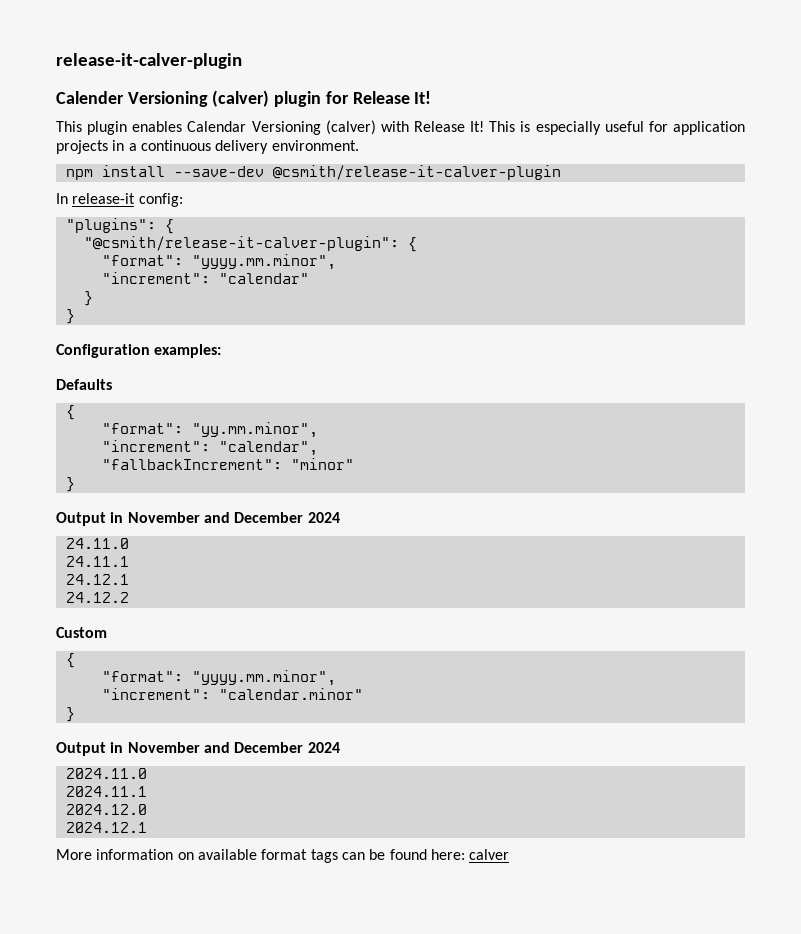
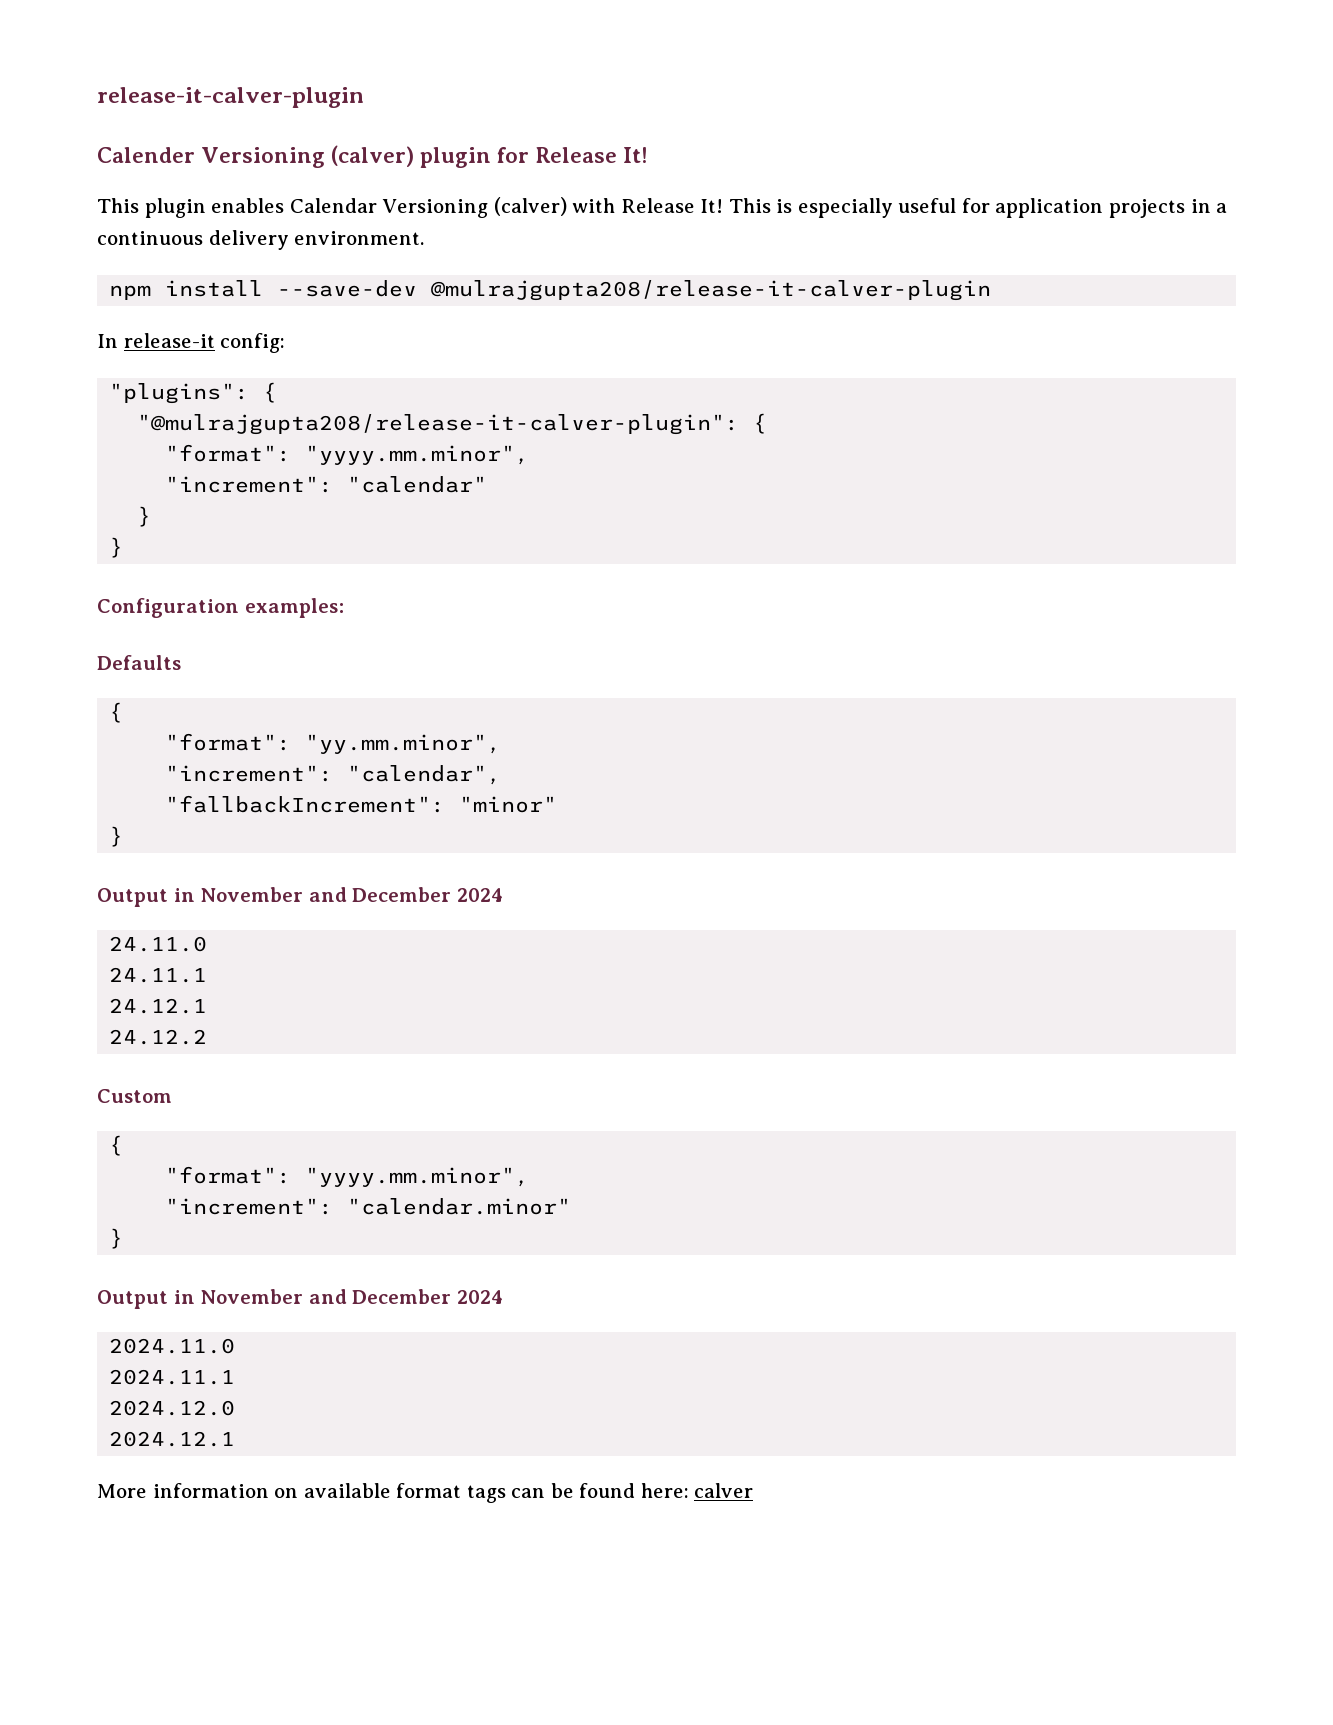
- npm install --save-dev @csmith/release-it-calver-plugin
+ npm install --save-dev @mulrajgupta208/release-it-calver-plugin
- "@csmith/release-it-calver-plugin": {
+ "@mulrajgupta208/release-it-calver-plugin": {

